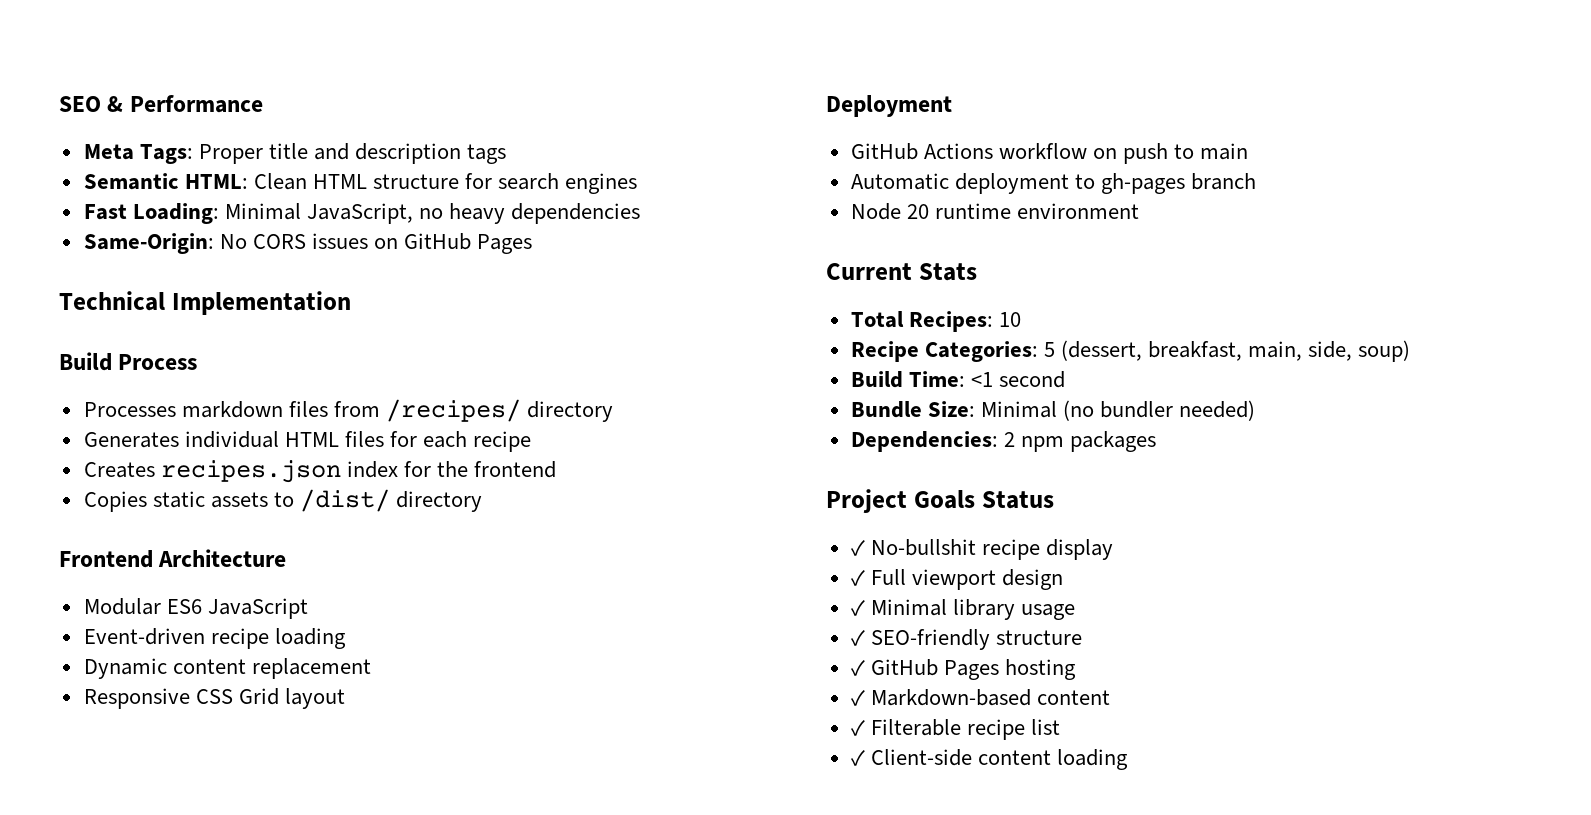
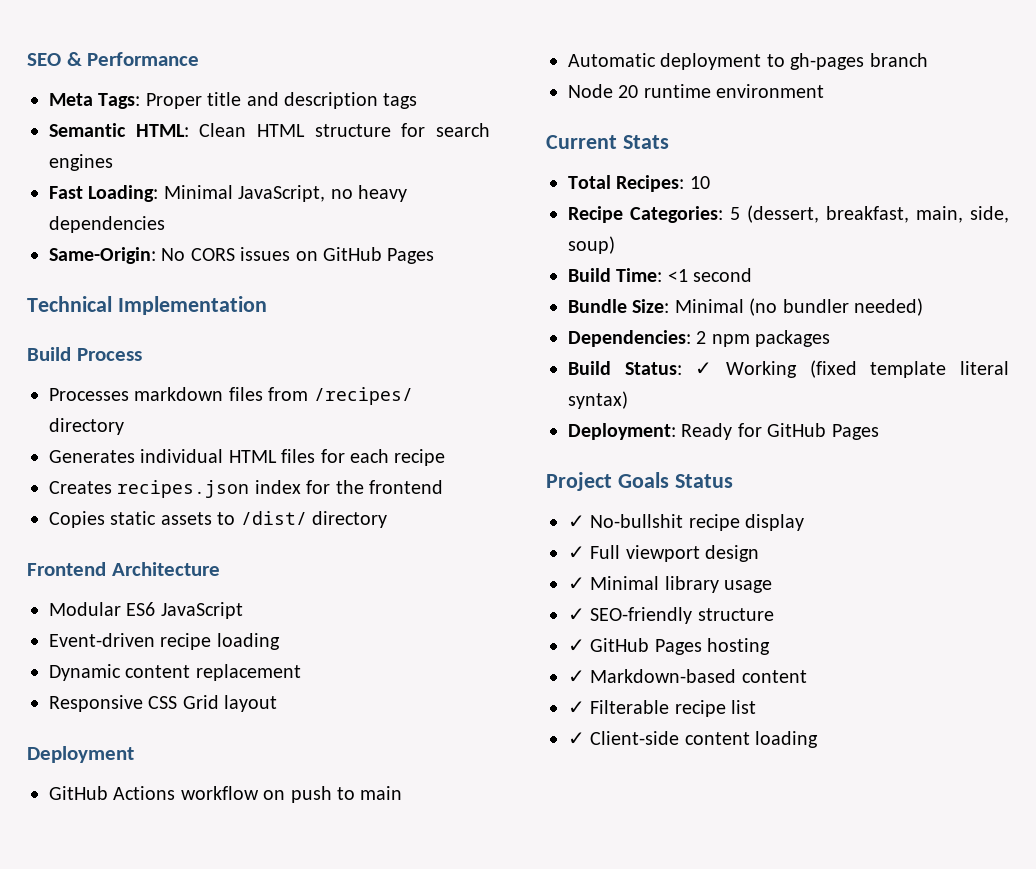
+ Build Status: ✓ Working (fixed template literal syntax)
+ Deployment: Ready for GitHub Pages

